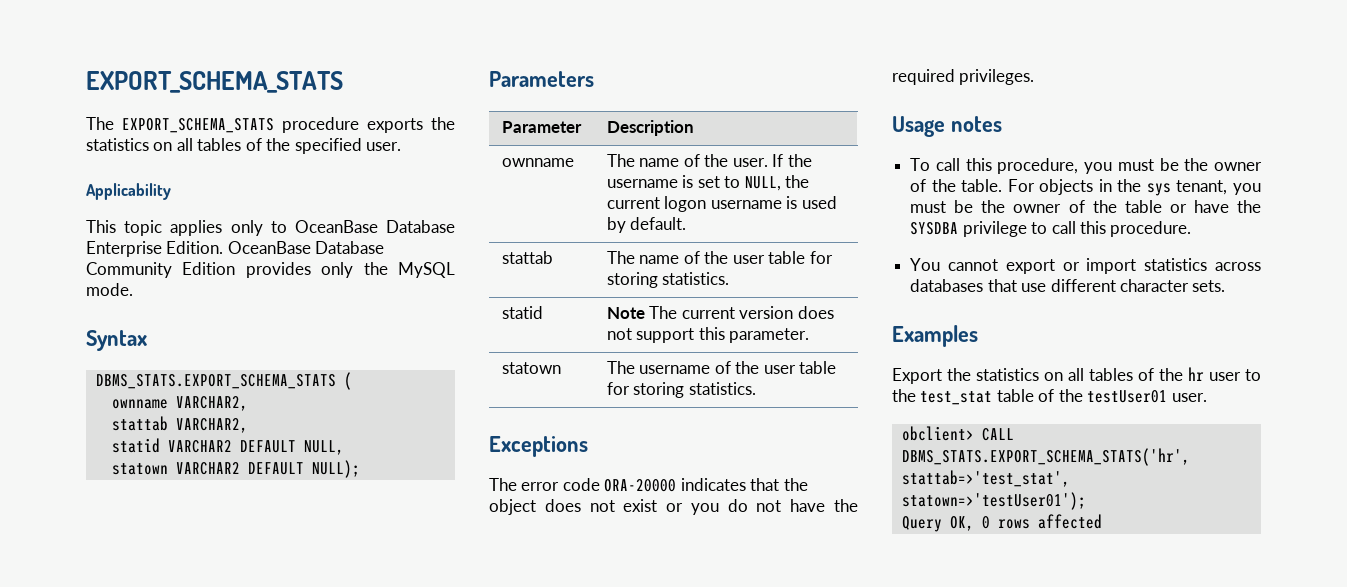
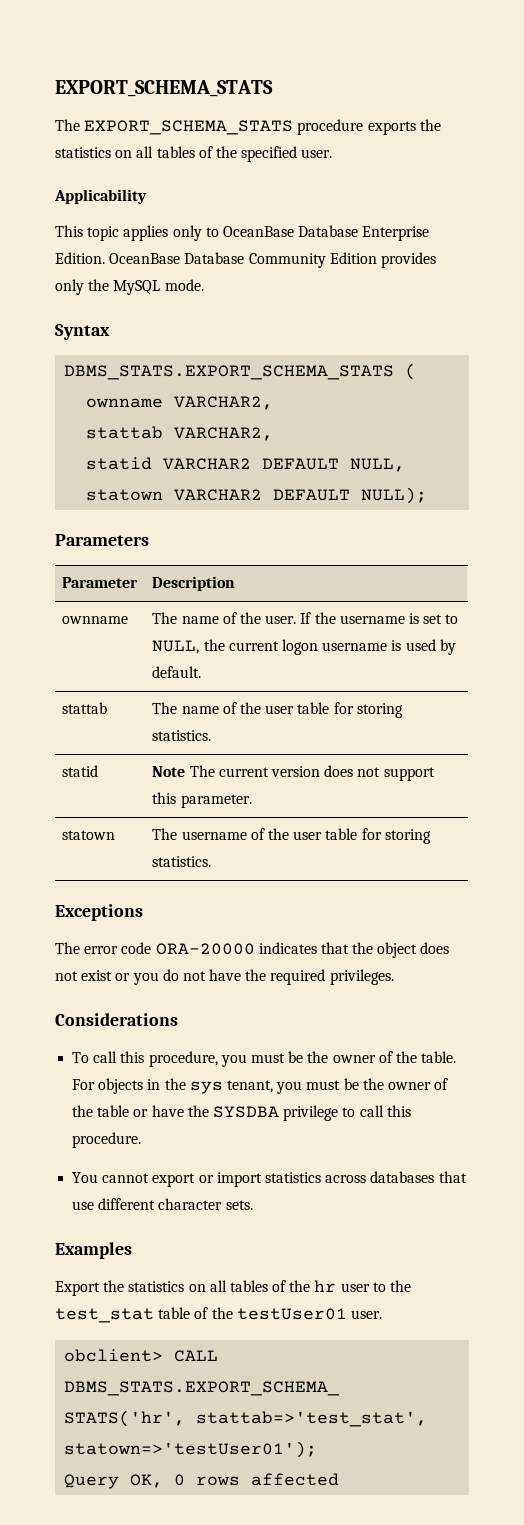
- Usage notes
+ Considerations

